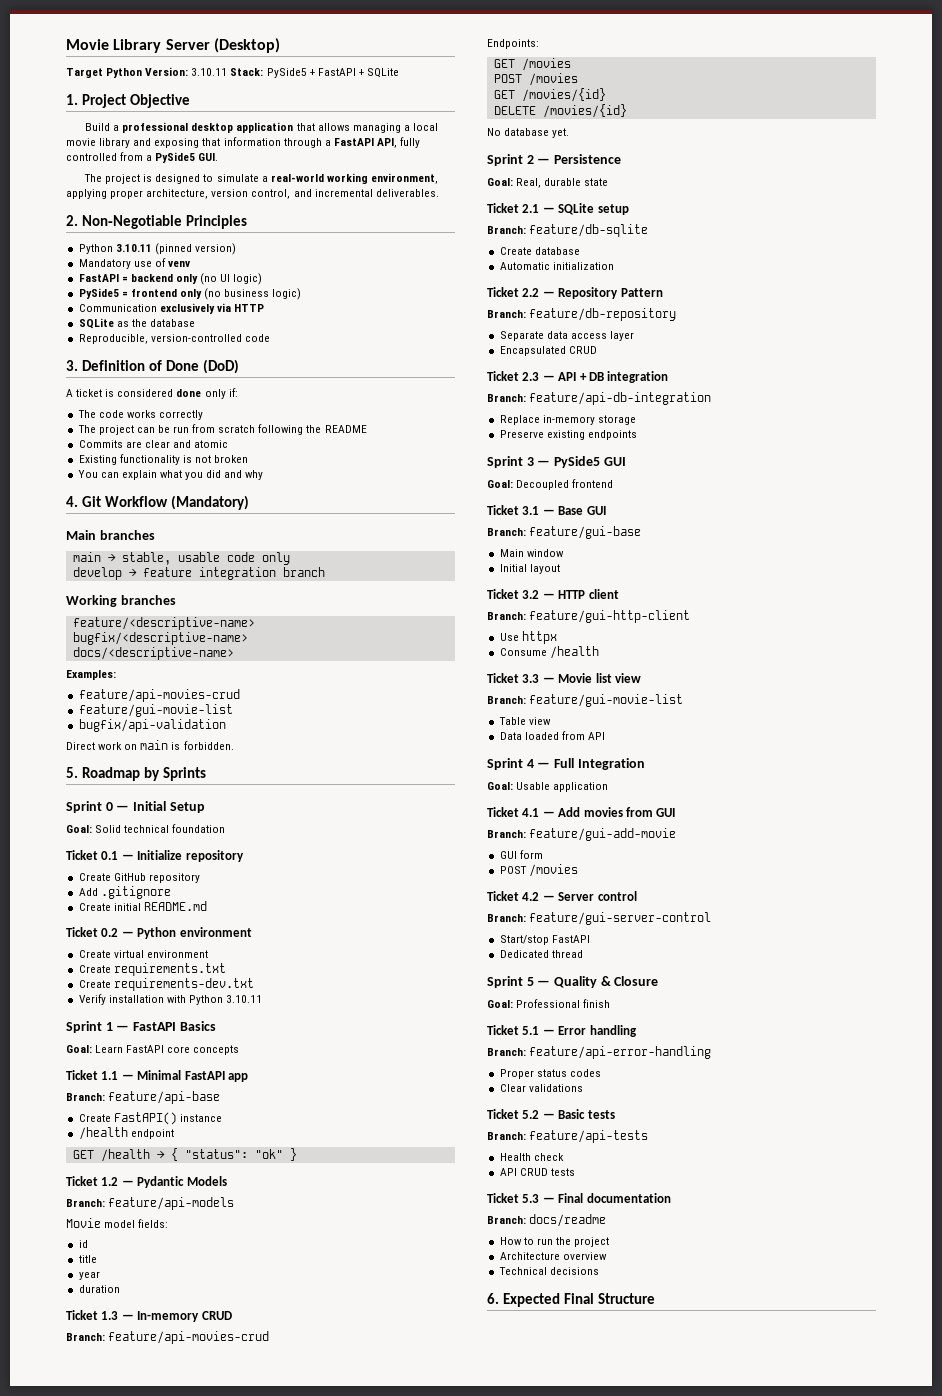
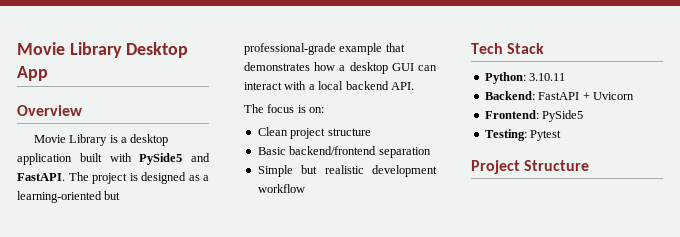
- Movie Library Server (Desktop)
- Target Python Version: 3.10.11 Stack: PySide5 + FastAPI + SQLite
- 1. Project Objective
- Build a professional desktop application that allows managing a local movie library and exposing that information through a FastAPI API, fully controlled from a PySide5 GUI.
- The project is designed to simulate a real-world working environment, applying proper architecture, version control, and incremental deliverables.
- 2. Non‑Negotiable Principles
- Python 3.10.11 (pinned version)
- Mandatory use of venv
- FastAPI = backend only (no UI logic)
- PySide5 = frontend only (no business logic)
- Communication exclusively via HTTP
- SQLite as the database
- Reproducible, version-controlled code
- 3. Definition of Done (DoD)
- A ticket is considered done only if:
- The code works correctly
- The project can be run from scratch following the README
- Commits are clear and atomic
- Existing functionality is not broken
- You can explain what you did and why
- 4. Git Workflow (Mandatory)
- Main branches
- main → stable, usable code only
- develop → feature integration branch
- Working branches
- feature/<descriptive-name>
- bugfix/<descriptive-name>
- docs/<descriptive-name>
- Examples:
- feature/api-movies-crud
- feature/gui-movie-list
- bugfix/api-validation
- Direct work on main is forbidden.
- 5. Roadmap by Sprints
- Sprint 0 — Initial Setup
- Goal: Solid technical foundation
- Ticket 0.1 — Initialize repository
- Create GitHub repository
- Add .gitignore
- Create initial README.md
- Ticket 0.2 — Python environment
- Create virtual environment
- Create requirements.txt
- Create requirements-dev.txt
- Verify installation with Python 3.10.11
- Sprint 1 — FastAPI Basics
- Goal: Learn FastAPI core concepts
- Ticket 1.1 — Minimal FastAPI app
- Branch: feature/api-base
- Create FastAPI() instance
- /health endpoint
- GET /health → { "status": "ok" }
- Ticket 1.2 — Pydantic Models
- Branch: feature/api-models
- Movie model fields:
- id
- title
- year
- duration
- Ticket 1.3 — In-memory CRUD
- Branch: feature/api-movies-crud
- Endpoints:
- GET /movies
- POST /movies
- GET /movies/{id}
- DELETE /movies/{id}
- No database yet.
- Sprint 2 — Persistence
- Goal: Real, durable state
- Ticket 2.1 — SQLite setup
- Branch: feature/db-sqlite
- Create database
- Automatic initialization
- Ticket 2.2 — Repository Pattern
- Branch: feature/db-repository
- Separate data access layer
- Encapsulated CRUD
- Ticket 2.3 — API + DB integration
- Branch: feature/api-db-integration
- Replace in-memory storage
- Preserve existing endpoints
- Sprint 3 — PySide5 GUI
- Goal: Decoupled frontend
- Ticket 3.1 — Base GUI
- Branch: feature/gui-base
- Main window
- Initial layout
- Ticket 3.2 — HTTP client
- Branch: feature/gui-http-client
- Use httpx
- Consume /health
- Ticket 3.3 — Movie list view
- Branch: feature/gui-movie-list
- Table view
- Data loaded from API
- Sprint 4 — Full Integration
- Goal: Usable application
- Ticket 4.1 — Add movies from GUI
- Branch: feature/gui-add-movie
- GUI form
- POST /movies
- Ticket 4.2 — Server control
- Branch: feature/gui-server-control
- Start/stop FastAPI
- Dedicated thread
- Sprint 5 — Quality & Closure
- Goal: Professional finish
- Ticket 5.1 — Error handling
- Branch: feature/api-error-handling
- Proper status codes
- Clear validations
- Ticket 5.2 — Basic tests
- Branch: feature/api-tests
- Health check
- API CRUD tests
- Ticket 5.3 — Final documentation
- Branch: docs/readme
- How to run the project
- Architecture overview
- Technical decisions
- 6. Expected Final Structure
+ Movie Library Desktop App
+ Overview
+ Movie Library is a desktop application built with PySide5 and FastAPI. The project is designed as a learning-oriented but professional-grade example that demonstrates how a desktop GUI can interact with a local backend API.
+ The focus is on:
+ Clean project structure
+ Basic backend/frontend separation
+ Simple but realistic development workflow
+ Tech Stack
+ Python: 3.10.11
+ Backend: FastAPI + Uvicorn
+ Frontend: PySide5
+ Testing: Pytest
+ Project Structure

